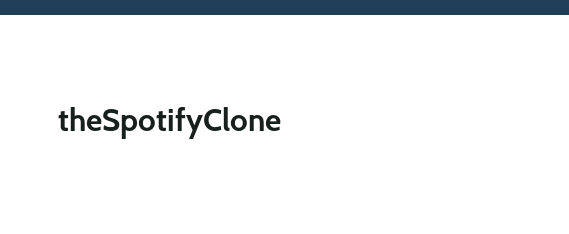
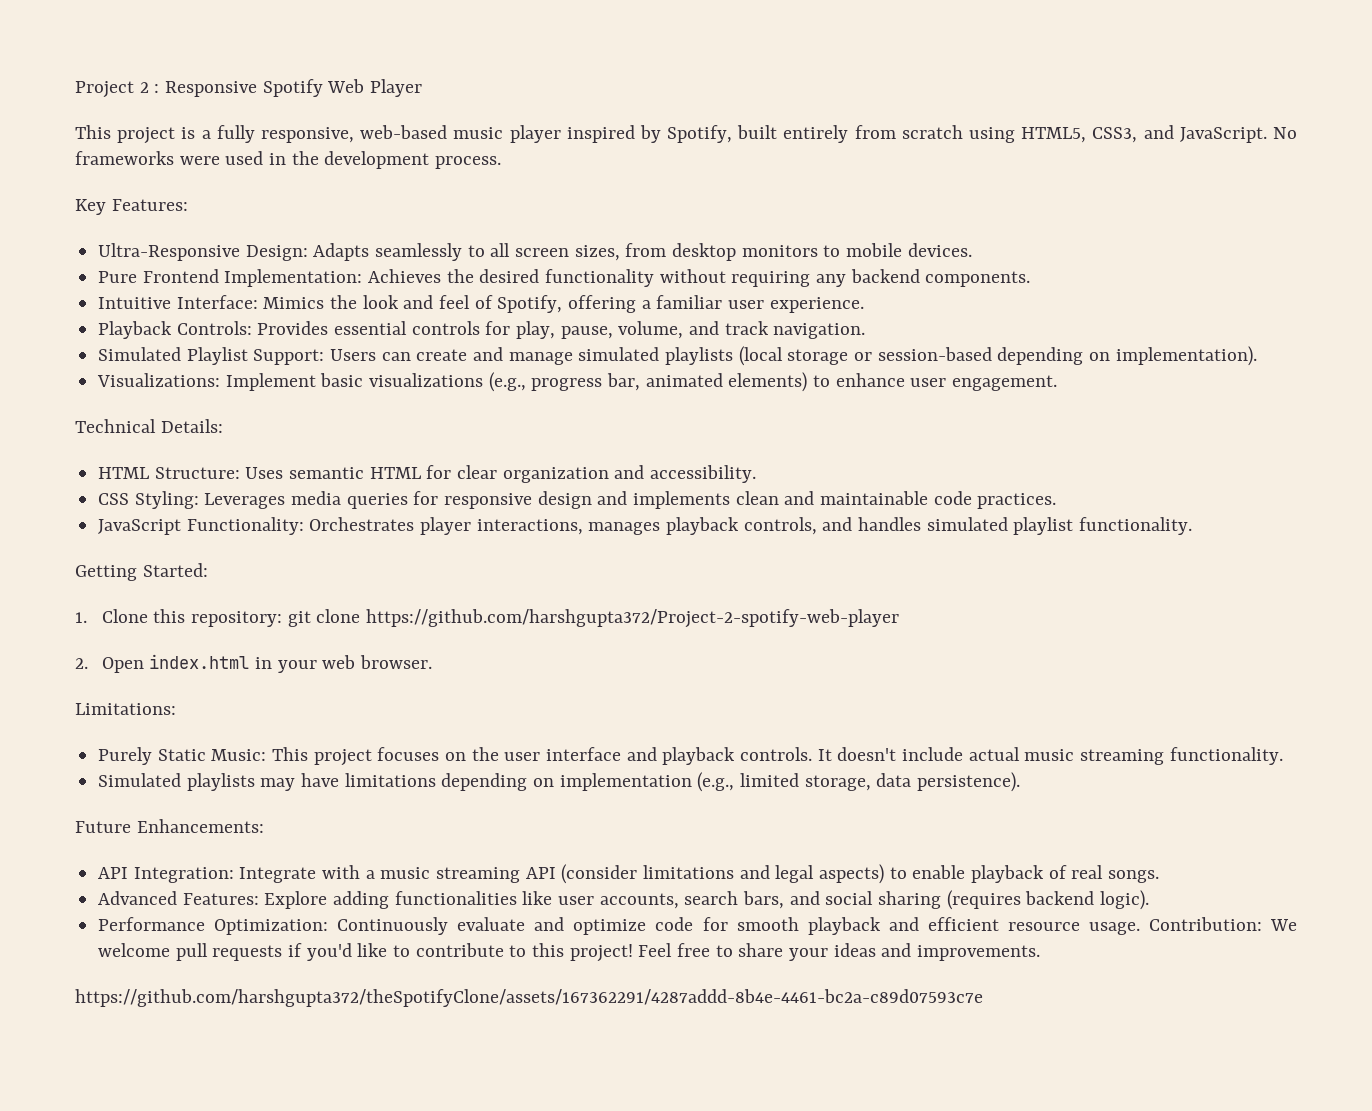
- theSpotifyClone
+ Project 2 : Responsive Spotify Web Player
+ This project is a fully responsive, web-based music player inspired by Spotify, built entirely from scratch using HTML5, CSS3, and JavaScript. No frameworks were used in the development process.
+ Key Features:
+ Ultra-Responsive Design: Adapts seamlessly to all screen sizes, from desktop monitors to mobile devices.
+ Pure Frontend Implementation: Achieves the desired functionality without requiring any backend components.
+ Intuitive Interface: Mimics the look and feel of Spotify, offering a familiar user experience.
+ Playback Controls: Provides essential controls for play, pause, volume, and track navigation.
+ Simulated Playlist Support: Users can create and manage simulated playlists (local storage or session-based depending on implementation).
+ Visualizations: Implement basic visualizations (e.g., progress bar, animated elements) to enhance user engagement.
+ Technical Details:
+ HTML Structure: Uses semantic HTML for clear organization and accessibility.
+ CSS Styling: Leverages media queries for responsive design and implements clean and maintainable code practices.
+ JavaScript Functionality: Orchestrates player interactions, manages playback controls, and handles simulated playlist functionality.
+ Getting Started:
+ 1. Clone this repository: git clone https://github.com/harshgupta372/Project-2-spotify-web-player
+ 2. Open index.html in your web browser.
+ Limitations:
+ Purely Static Music: This project focuses on the user interface and playback controls. It doesn't include actual music streaming functionality.
+ Simulated playlists may have limitations depending on implementation (e.g., limited storage, data persistence).
+ Future Enhancements:
+ API Integration: Integrate with a music streaming API (consider limitations and legal aspects) to enable playback of real songs.
+ Advanced Features: Explore adding functionalities like user accounts, search bars, and social sharing (requires backend logic).
+ Performance Optimization: Continuously evaluate and optimize code for smooth playback and efficient resource usage. Contribution: We welcome pull requests if you'd like to contribute to this project! Feel free to share your ideas and improvements.
+ https://github.com/harshgupta372/theSpotifyClone/assets/167362291/4287addd-8b4e-4461-bc2a-c89d07593c7e

